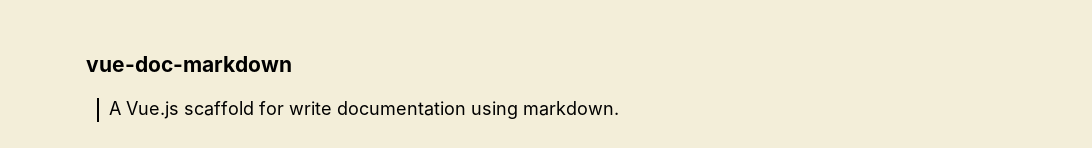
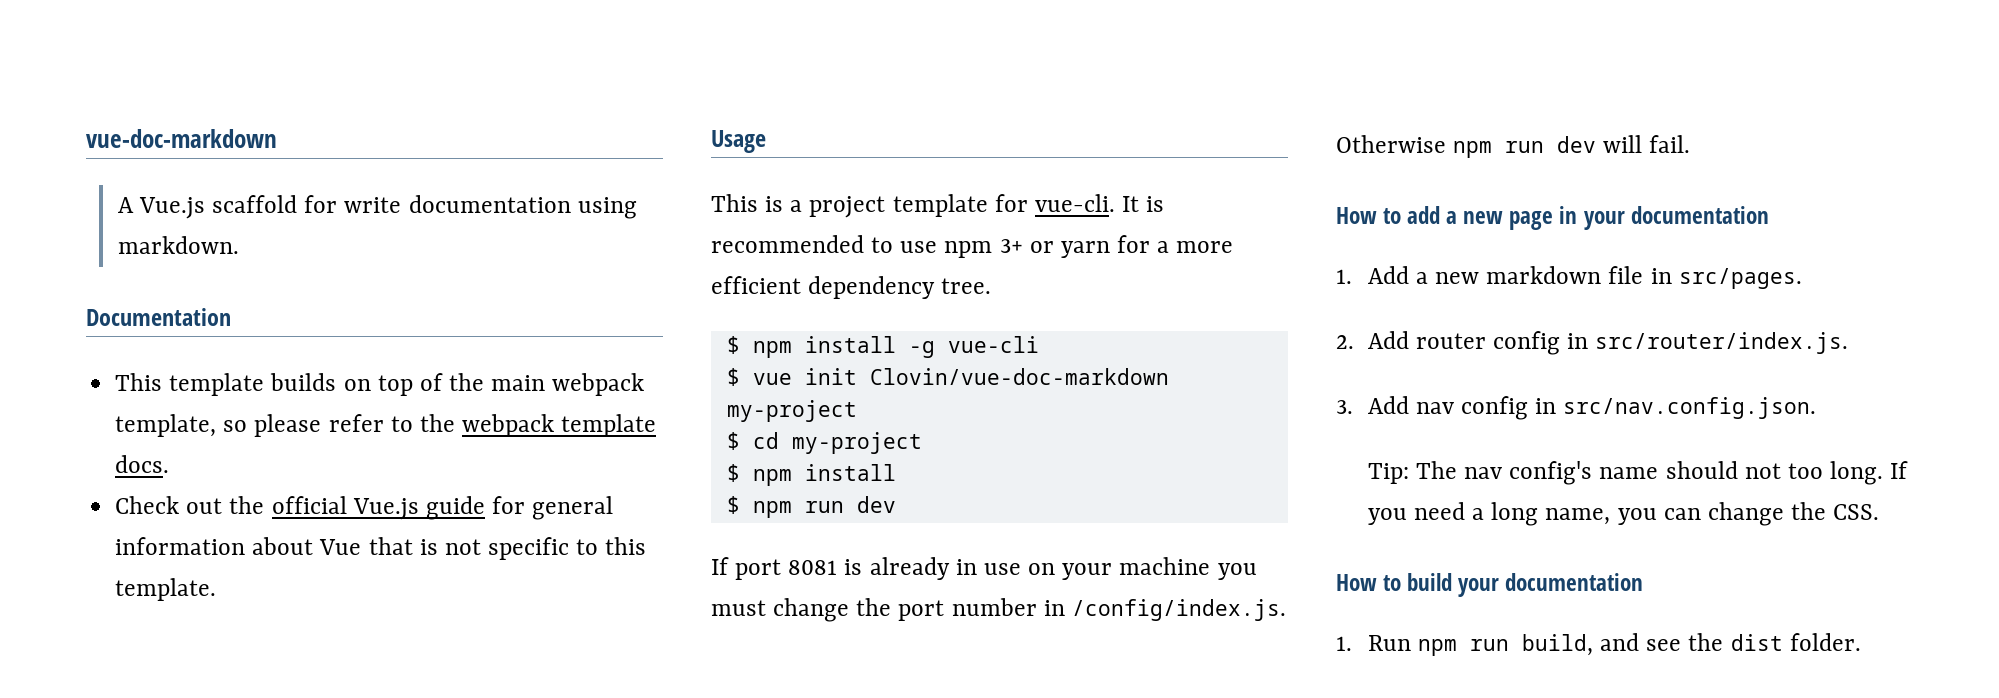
+ Documentation
+ This template builds on top of the main webpack template, so please refer to the webpack template docs.
+ Check out the official Vue.js guide for general information about Vue that is not specific to this template.
+ Usage
+ This is a project template for vue-cli. It is recommended to use npm 3+ or yarn for a more efficient dependency tree.
+ $ npm install -g vue-cli
+ $ vue init Clovin/vue-doc-markdown my-project
+ $ cd my-project
+ $ npm install
+ $ npm run dev
+ If port 8081 is already in use on your machine you must change the port number in /config/index.js. Otherwise npm run dev will fail.
+ How to add a new page in your documentation
+ 1. Add a new markdown file in src/pages.
+ 2. Add router config in src/router/index.js.
+ 3. Add nav config in src/nav.config.json.
+ Tip: The nav config's name should not too long. If you need a long name, you can change the CSS.
+ How to build your documentation
+ 1. Run npm run build, and see the dist folder.

